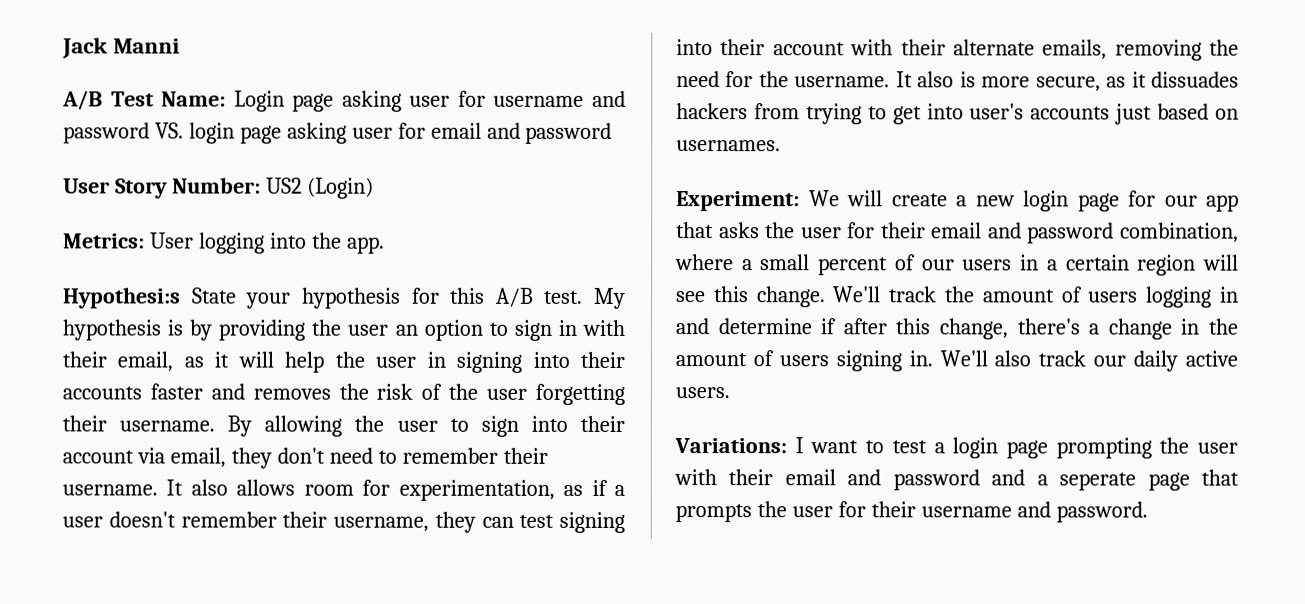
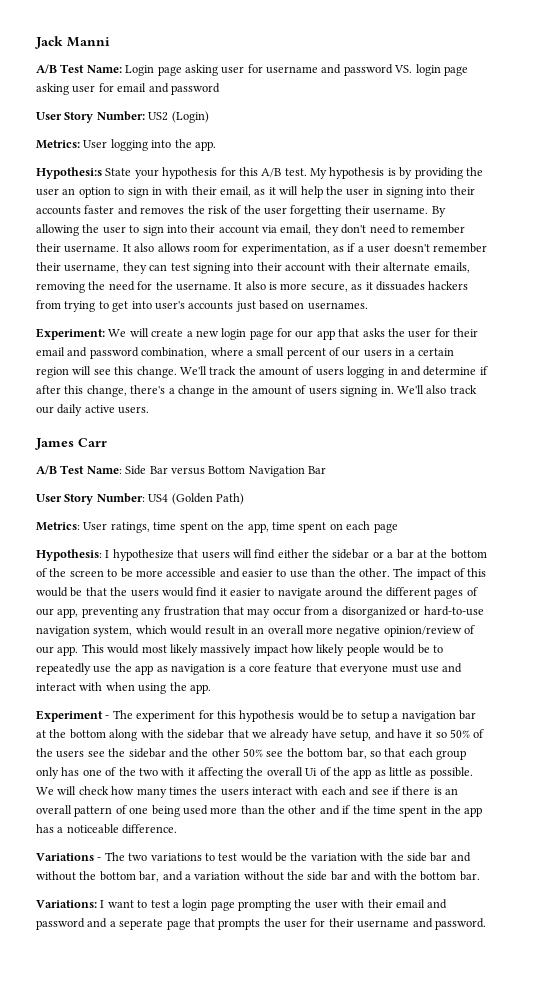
+ James Carr
+ A/B Test Name: Side Bar versus Bottom Navigation Bar
+ User Story Number: US4 (Golden Path)
+ Metrics: User ratings, time spent on the app, time spent on each page
+ Hypothesis: I hypothesize that users will find either the sidebar or a bar at the bottom of the screen to be more accessible and easier to use than the other. The impact of this would be that the users would find it easier to navigate around the different pages of our app, preventing any frustration that may occur from a disorganized or hard-to-use navigation system, which would result in an overall more negative opinion/review of our app. This would most likely massively impact how likely people would be to repeatedly use the app as navigation is a core feature that everyone must use and interact with when using the app.
+ Experiment - The experiment for this hypothesis would be to setup a navigation bar at the bottom along with the sidebar that we already have setup, and have it so 50% of the users see the sidebar and the other 50% see the bottom bar, so that each group only has one of the two with it affecting the overall Ui of the app as little as possible. We will check how many times the users interact with each and see if there is an overall pattern of one being used more than the other and if the time spent in the app has a noticeable difference.
+ Variations - The two variations to test would be the variation with the side bar and without the bottom bar, and a variation without the side bar and with the bottom bar.

